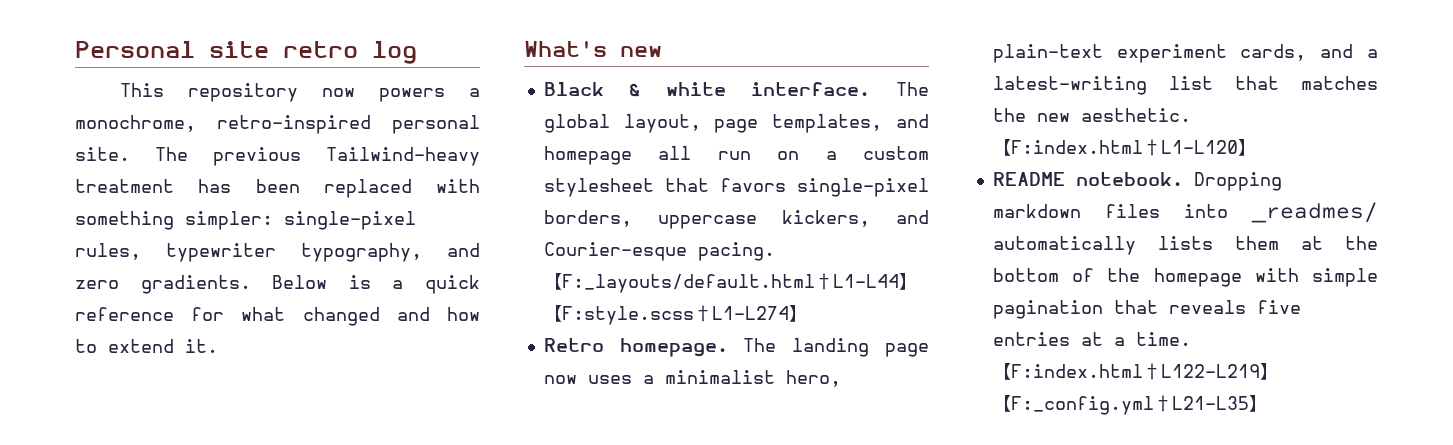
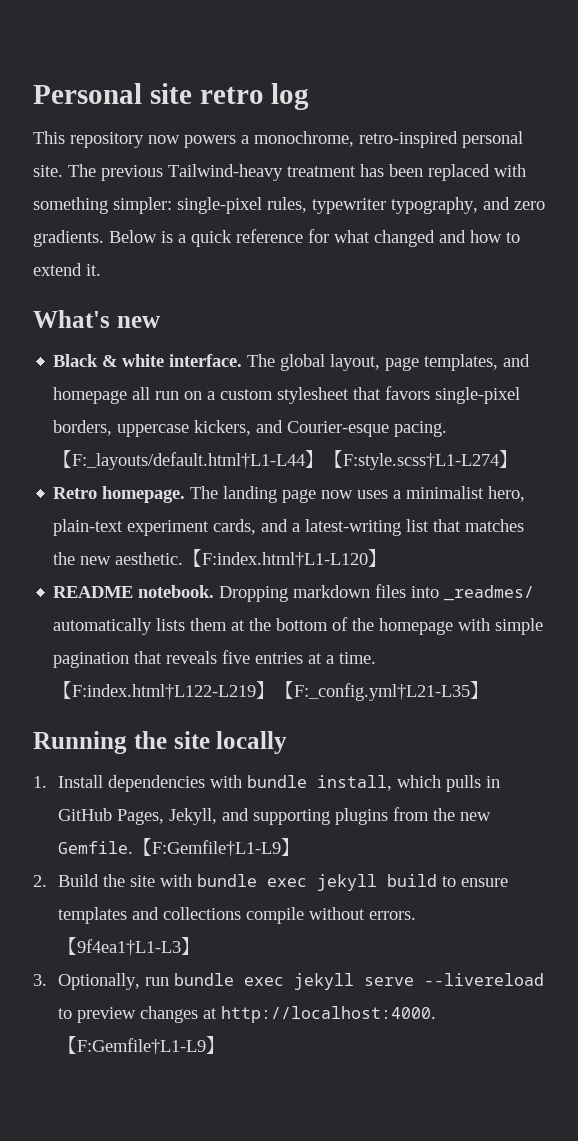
+ Running the site locally
+ 1. Install dependencies with bundle install, which pulls in GitHub Pages, Jekyll, and supporting plugins from the new Gemfile.【F:Gemfile†L1-L9】
+ 2. Build the site with bundle exec jekyll build to ensure templates and collections compile without errors.【9f4ea1†L1-L3】
+ 3. Optionally, run bundle exec jekyll serve --livereload to preview changes at http://localhost:4000.【F:Gemfile†L1-L9】

